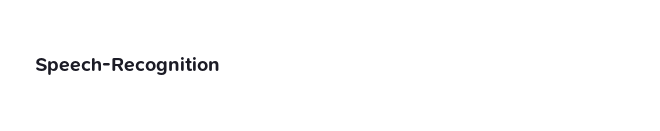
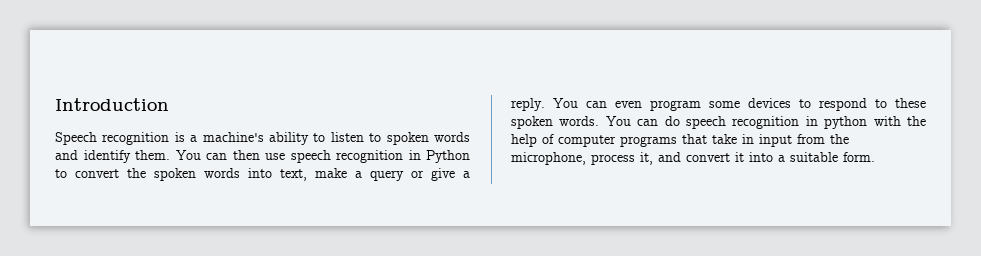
- Speech-Recognition
+ Introduction
+ Speech recognition is a machine's ability to listen to spoken words and identify them. You can then use speech recognition in Python to convert the spoken words into text, make a query or give a reply. You can even program some devices to respond to these spoken words. You can do speech recognition in python with the help of computer programs that take in input from the microphone, process it, and convert it into a suitable form.

